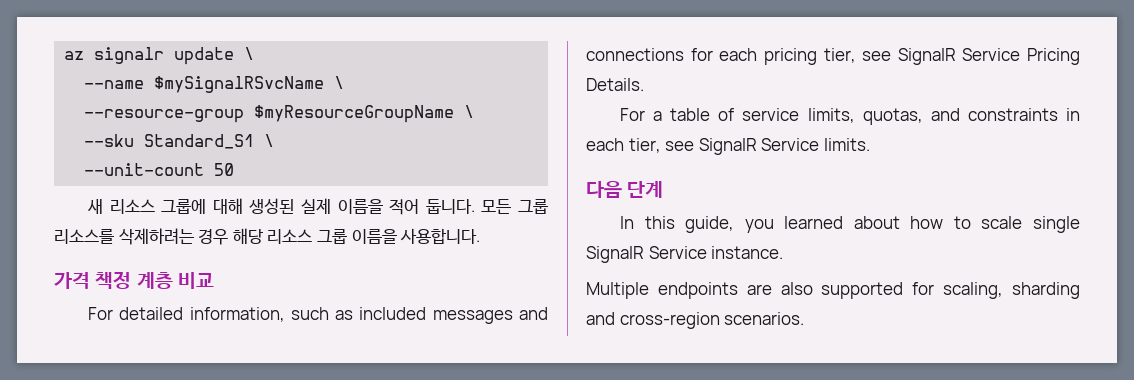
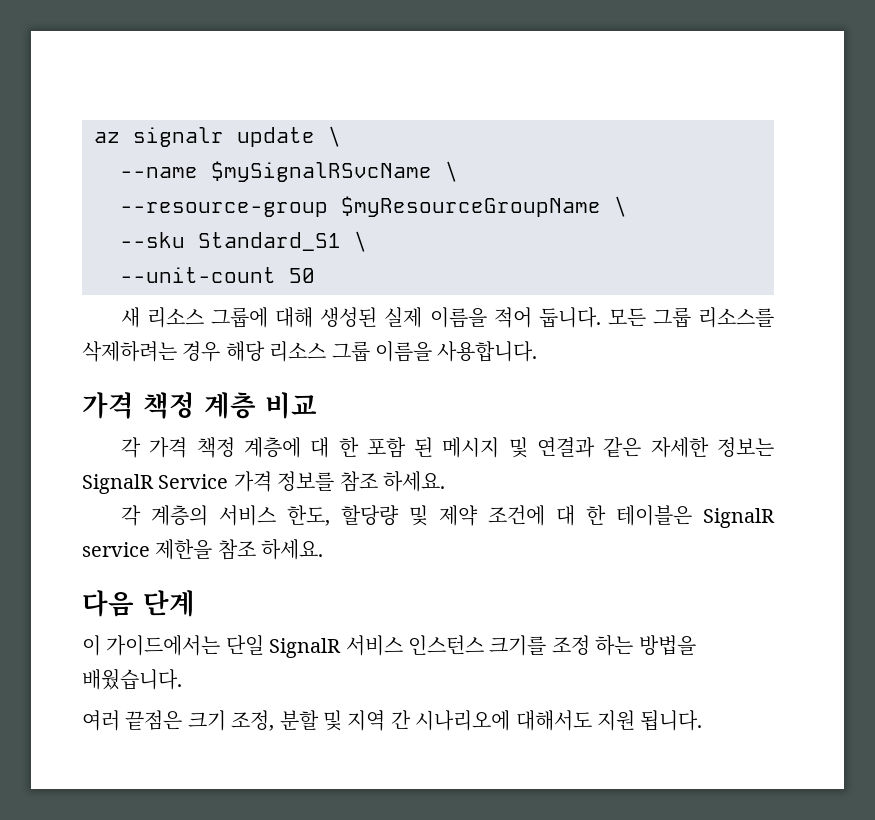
- For detailed information, such as included messages and connections for each pricing tier, see SignalR Service Pricing Details.
- For a table of service limits, quotas, and constraints in each tier, see SignalR Service limits.
+ 각 가격 책정 계층에 대 한 포함 된 메시지 및 연결과 같은 자세한 정보는 SignalR Service 가격 정보를 참조 하세요.
+ 각 계층의 서비스 한도, 할당량 및 제약 조건에 대 한 테이블은 SignalR service 제한을 참조 하세요.
  다음 단계
- In this guide, you learned about how to scale single SignalR Service instance.
- Multiple endpoints are also supported for scaling, sharding and cross-region scenarios.
+ 이 가이드에서는 단일 SignalR 서비스 인스턴스 크기를 조정 하는 방법을 배웠습니다.
+ 여러 끝점은 크기 조정, 분할 및 지역 간 시나리오에 대해서도 지원 됩니다.

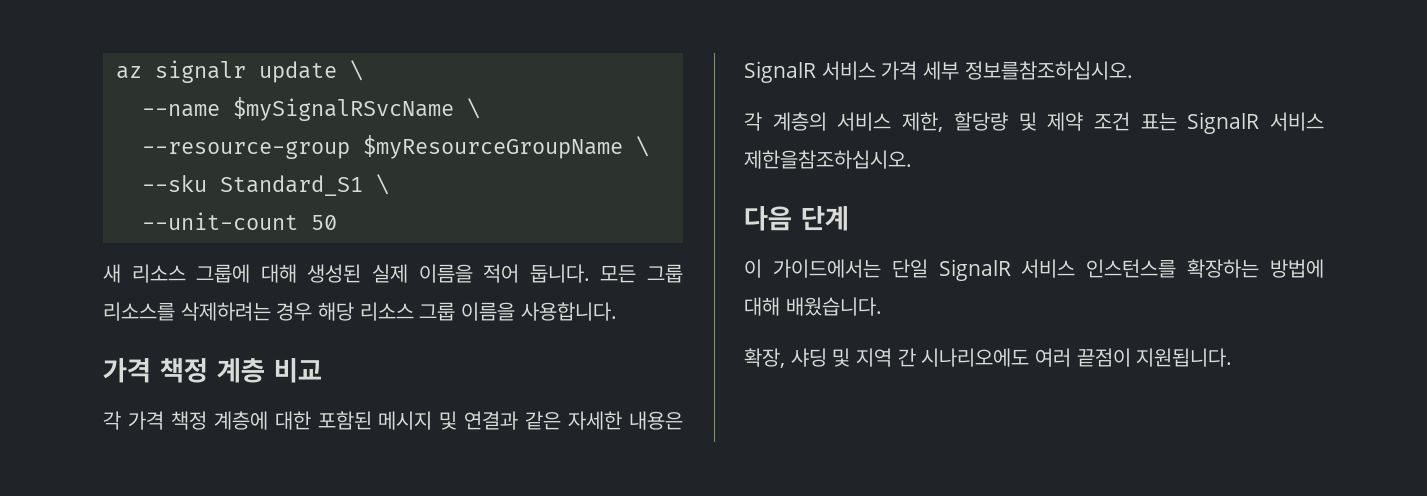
- 각 가격 책정 계층에 대 한 포함 된 메시지 및 연결과 같은 자세한 정보는 SignalR Service 가격 정보를 참조 하세요.
+ 각 가격 책정 계층에 대한 포함된 메시지 및 연결과 같은 자세한 내용은 SignalR 서비스 가격 세부 정보를참조하십시오.
- 각 계층의 서비스 한도, 할당량 및 제약 조건에 대 한 테이블은 SignalR service 제한을 참조 하세요.
+ 각 계층의 서비스 제한, 할당량 및 제약 조건 표는 SignalR 서비스 제한을참조하십시오.
- 이 가이드에서는 단일 SignalR 서비스 인스턴스 크기를 조정 하는 방법을 배웠습니다.
- 여러 끝점은 크기 조정, 분할 및 지역 간 시나리오에 대해서도 지원 됩니다.
+ 이 가이드에서는 단일 SignalR 서비스 인스턴스를 확장하는 방법에 대해 배웠습니다.
+ 확장, 샤딩 및 지역 간 시나리오에도 여러 끝점이 지원됩니다.

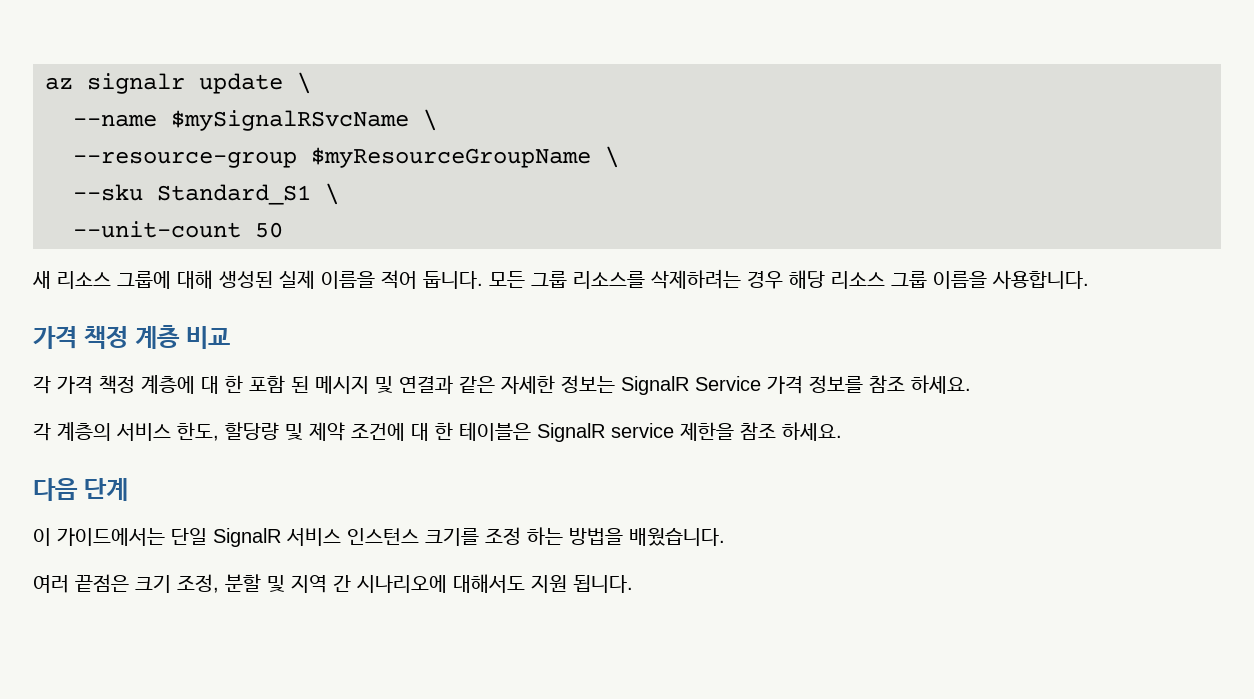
- 각 가격 책정 계층에 대한 포함된 메시지 및 연결과 같은 자세한 내용은 SignalR 서비스 가격 세부 정보를참조하십시오.
+ 각 가격 책정 계층에 대 한 포함 된 메시지 및 연결과 같은 자세한 정보는 SignalR Service 가격 정보를 참조 하세요.
- 각 계층의 서비스 제한, 할당량 및 제약 조건 표는 SignalR 서비스 제한을참조하십시오.
+ 각 계층의 서비스 한도, 할당량 및 제약 조건에 대 한 테이블은 SignalR service 제한을 참조 하세요.
- 이 가이드에서는 단일 SignalR 서비스 인스턴스를 확장하는 방법에 대해 배웠습니다.
- 확장, 샤딩 및 지역 간 시나리오에도 여러 끝점이 지원됩니다.
+ 이 가이드에서는 단일 SignalR 서비스 인스턴스 크기를 조정 하는 방법을 배웠습니다.
+ 여러 끝점은 크기 조정, 분할 및 지역 간 시나리오에 대해서도 지원 됩니다.

